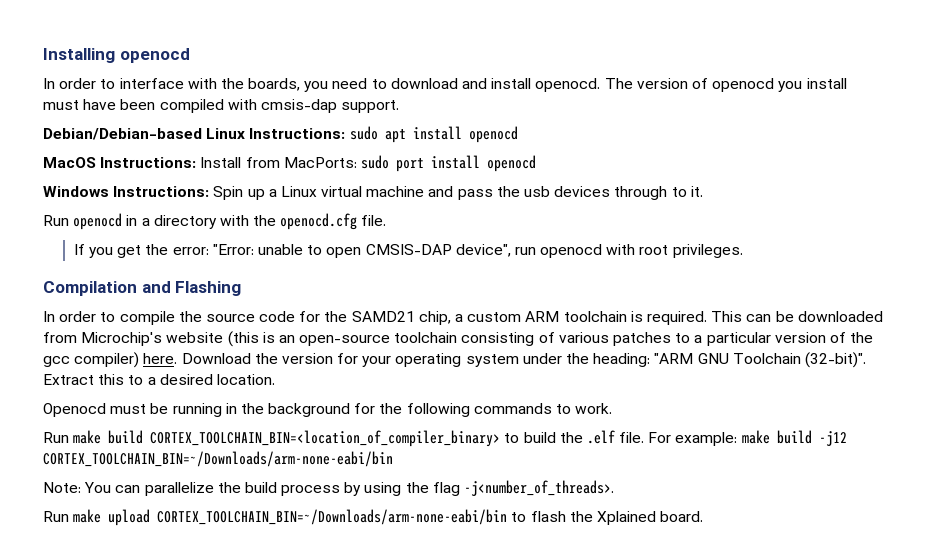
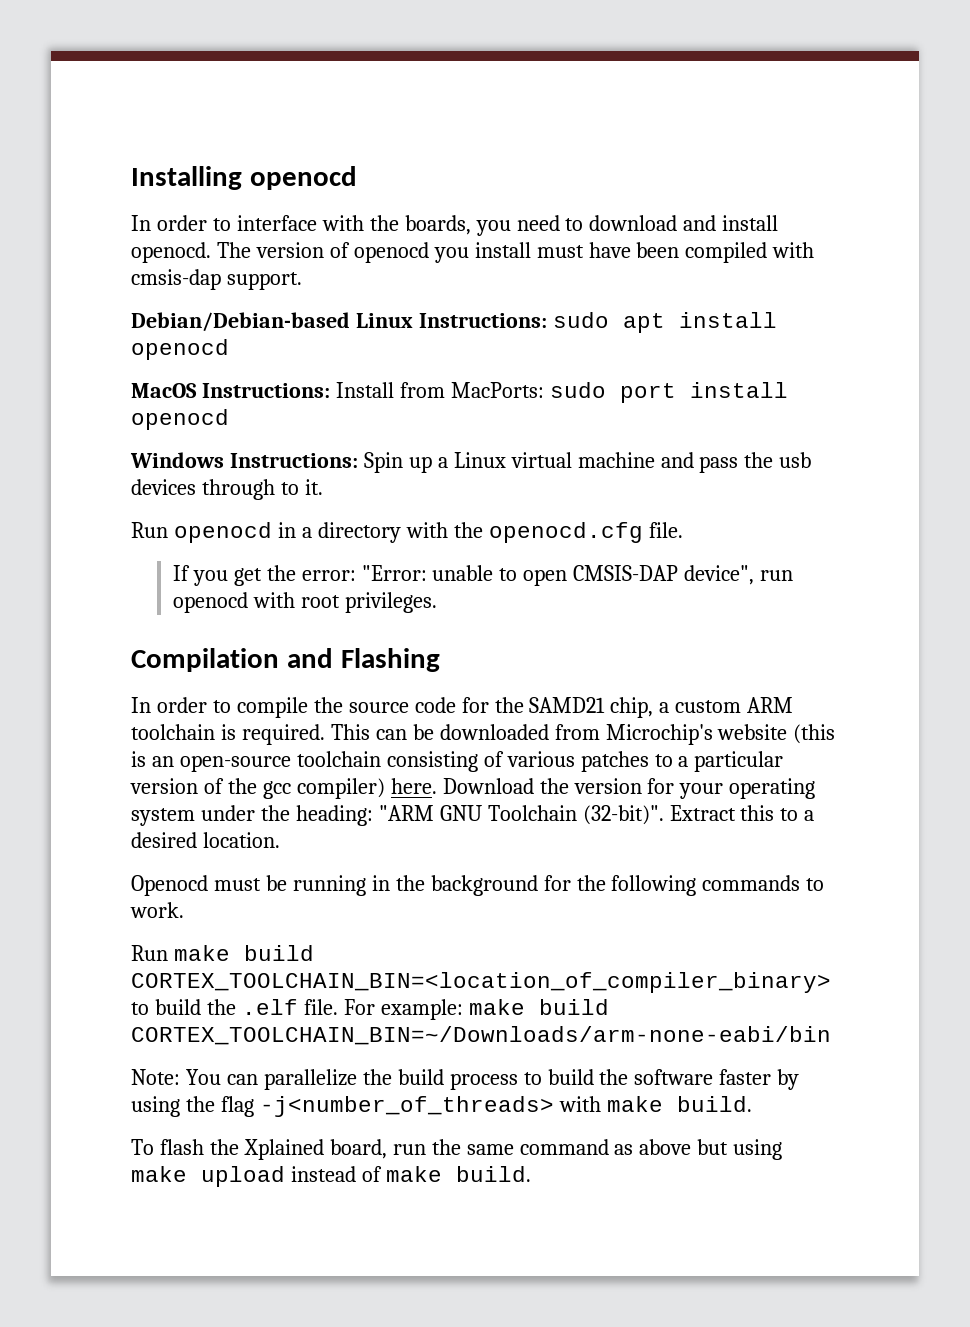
- For example: make build -j12 CORTEX_TOOLCHAIN_BIN=~/Downloads/arm-none-eabi/bin
+ For example: make build CORTEX_TOOLCHAIN_BIN=~/Downloads/arm-none-eabi/bin
- Note: You can parallelize the build process by using the flag -j<number_of_threads>.
- Run make upload CORTEX_TOOLCHAIN_BIN=~/Downloads/arm-none-eabi/bin to flash the Xplained board.
+ Note: You can parallelize the build process to build the software faster by using the flag -j<number_of_threads> with make build.
+ To flash the Xplained board, run the same command as above but using make upload instead of make build.

